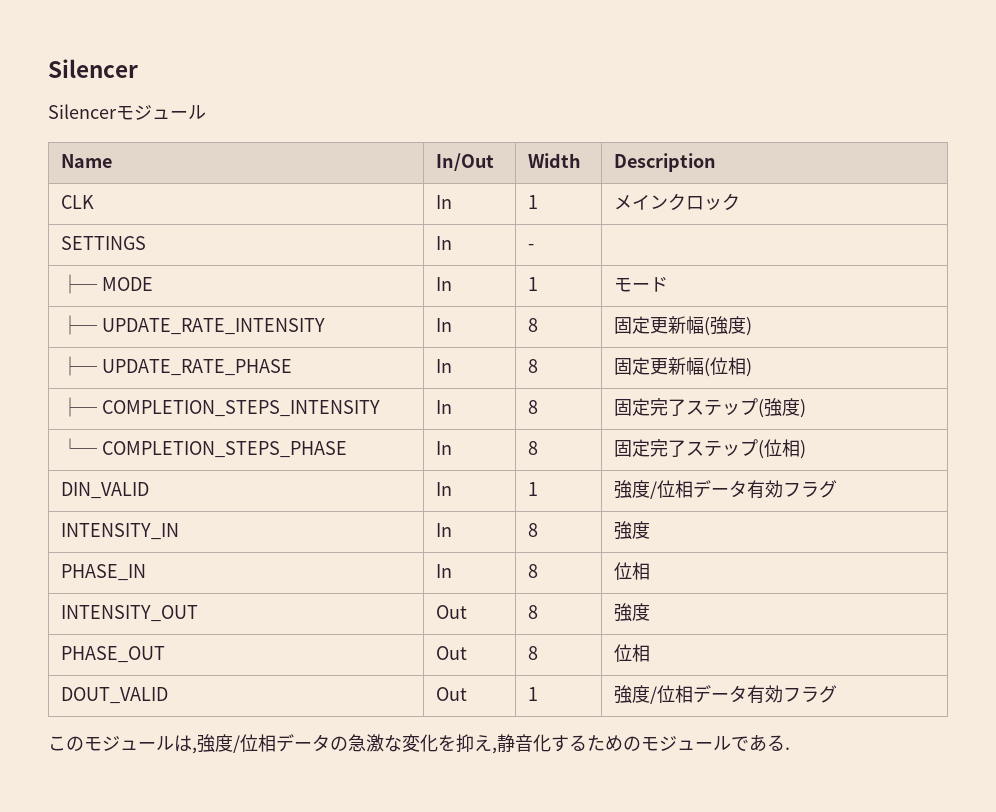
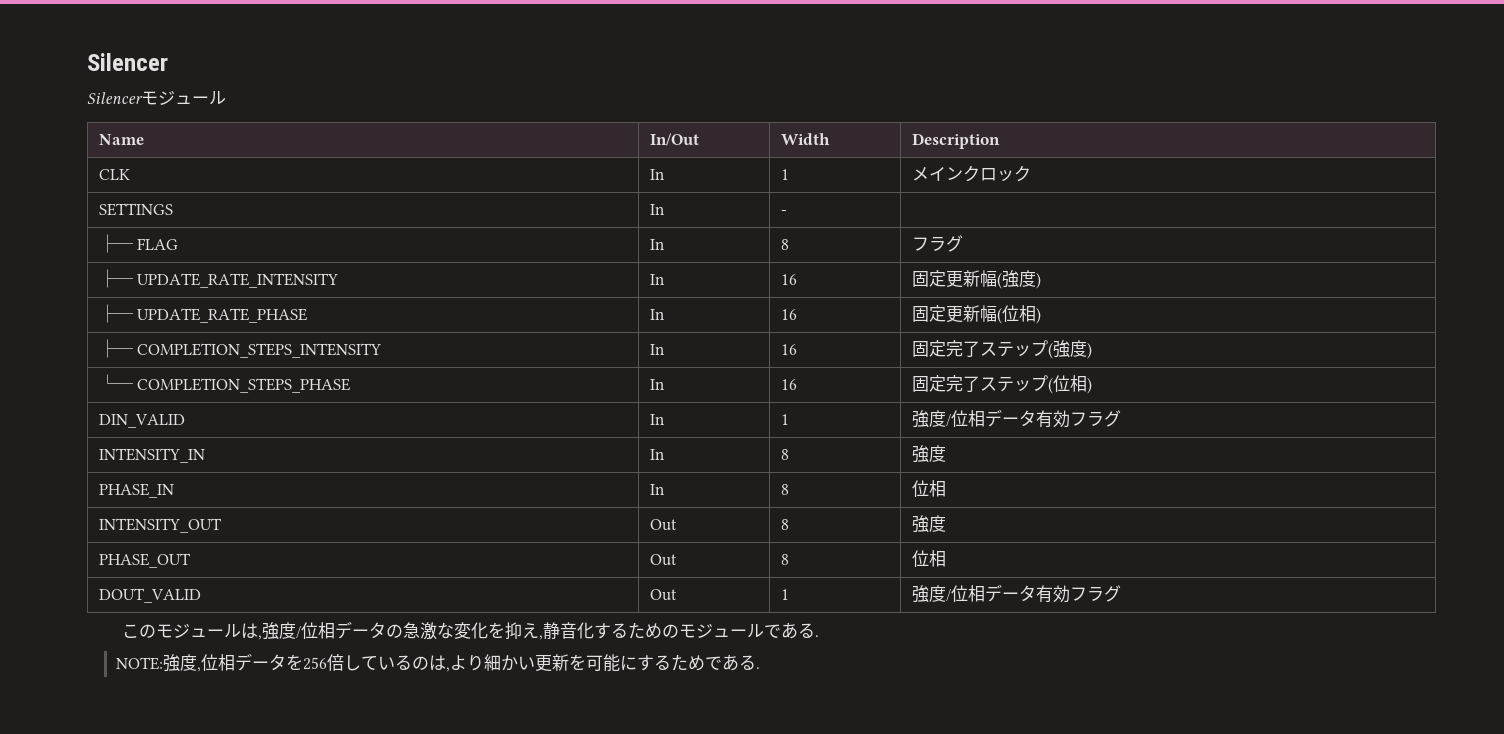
- ├─ MODE | In | 1 | モード
+ ├─ FLAG | In | 8 | フラグ
- ├─ UPDATE_RATE_INTENSITY | In | 8 | 固定更新幅(強度)
+ ├─ UPDATE_RATE_INTENSITY | In | 16 | 固定更新幅(強度)
- ├─ UPDATE_RATE_PHASE | In | 8 | 固定更新幅(位相)
+ ├─ UPDATE_RATE_PHASE | In | 16 | 固定更新幅(位相)
- ├─ COMPLETION_STEPS_INTENSITY | In | 8 | 固定完了ステップ(強度)
+ ├─ COMPLETION_STEPS_INTENSITY | In | 16 | 固定完了ステップ(強度)
- └─ COMPLETION_STEPS_PHASE | In | 8 | 固定完了ステップ(位相)
+ └─ COMPLETION_STEPS_PHASE | In | 16 | 固定完了ステップ(位相)
+ NOTE:強度,位相データを256倍しているのは,より細かい更新を可能にするためである.

